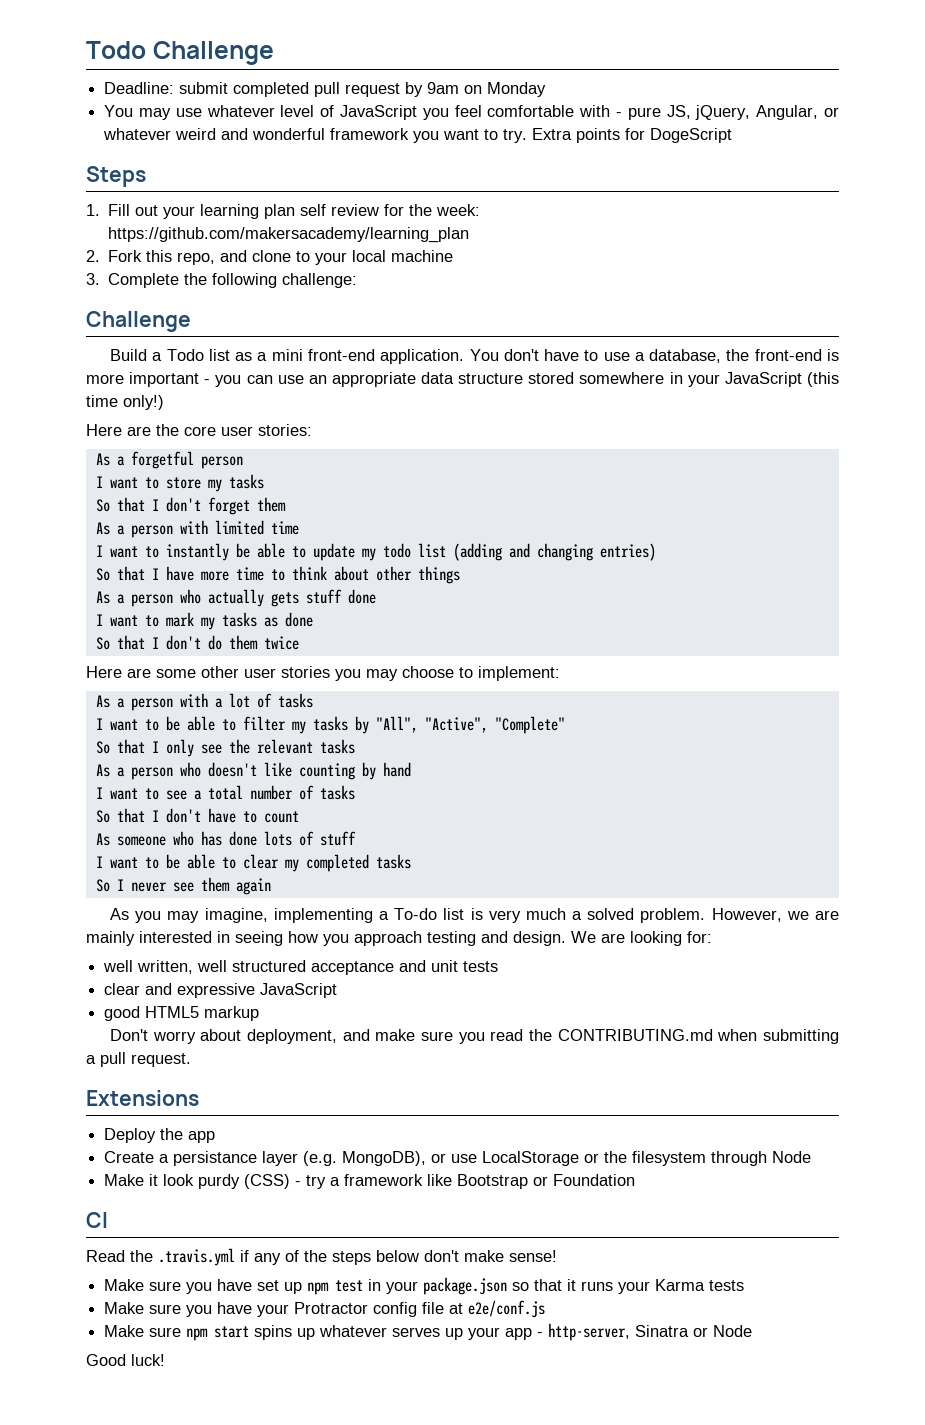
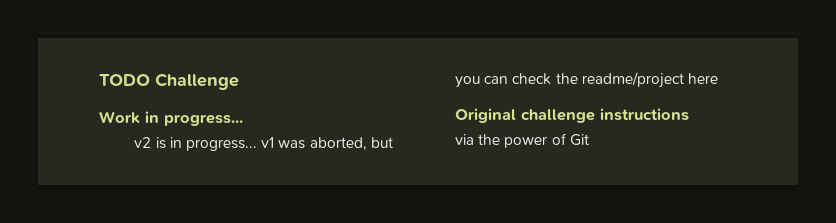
- Todo Challenge
- Deadline: submit completed pull request by 9am on Monday
- You may use whatever level of JavaScript you feel comfortable with - pure JS, jQuery, Angular, or whatever weird and wonderful framework you want to try. Extra points for DogeScript
- Steps
- 1. Fill out your learning plan self review for the week: https://github.com/makersacademy/learning_plan
- 2. Fork this repo, and clone to your local machine
- 3. Complete the following challenge:
- Challenge
- Build a Todo list as a mini front-end application. You don't have to use a database, the front-end is more important - you can use an appropriate data structure stored somewhere in your JavaScript (this time only!)
- Here are the core user stories:
- As a forgetful person
- I want to store my tasks
- So that I don't forget them
- As a person with limited time
- I want to instantly be able to update my todo list (adding and changing entries)
- So that I have more time to think about other things
- As a person who actually gets stuff done
- I want to mark my tasks as done
- So that I don't do them twice
- Here are some other user stories you may choose to implement:
- As a person with a lot of tasks
- I want to be able to filter my tasks by "All", "Active", "Complete"
- So that I only see the relevant tasks
- As a person who doesn't like counting by hand
- I want to see a total number of tasks
- So that I don't have to count
- As someone who has done lots of stuff
- I want to be able to clear my completed tasks
- So I never see them again
- As you may imagine, implementing a To-do list is very much a solved problem. However, we are mainly interested in seeing how you approach testing and design. We are looking for:
- well written, well structured acceptance and unit tests
- clear and expressive JavaScript
- good HTML5 markup
- Don't worry about deployment, and make sure you read the CONTRIBUTING.md when submitting a pull request.
- Extensions
- Deploy the app
- Create a persistance layer (e.g. MongoDB), or use LocalStorage or the filesystem through Node
- Make it look purdy (CSS) - try a framework like Bootstrap or Foundation
- CI
- Read the .travis.yml if any of the steps below don't make sense!
- Make sure you have set up npm test in your package.json so that it runs your Karma tests
- Make sure you have your Protractor config file at e2e/conf.js
- Make sure npm start spins up whatever serves up your app - http-server, Sinatra or Node
- Good luck!
+ TODO Challenge
+ Work in progress...
+ v2 is in progress... v1 was aborted, but you can check the readme/project here
+ Original challenge instructions
+ via the power of Git

